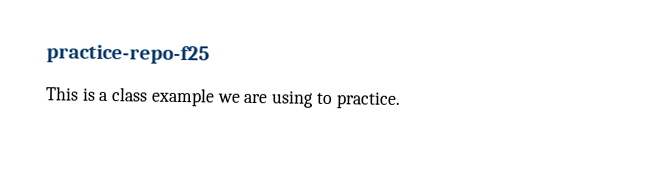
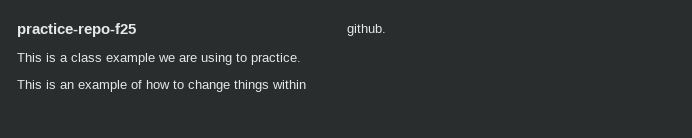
+ This is an example of how to change things within github.

